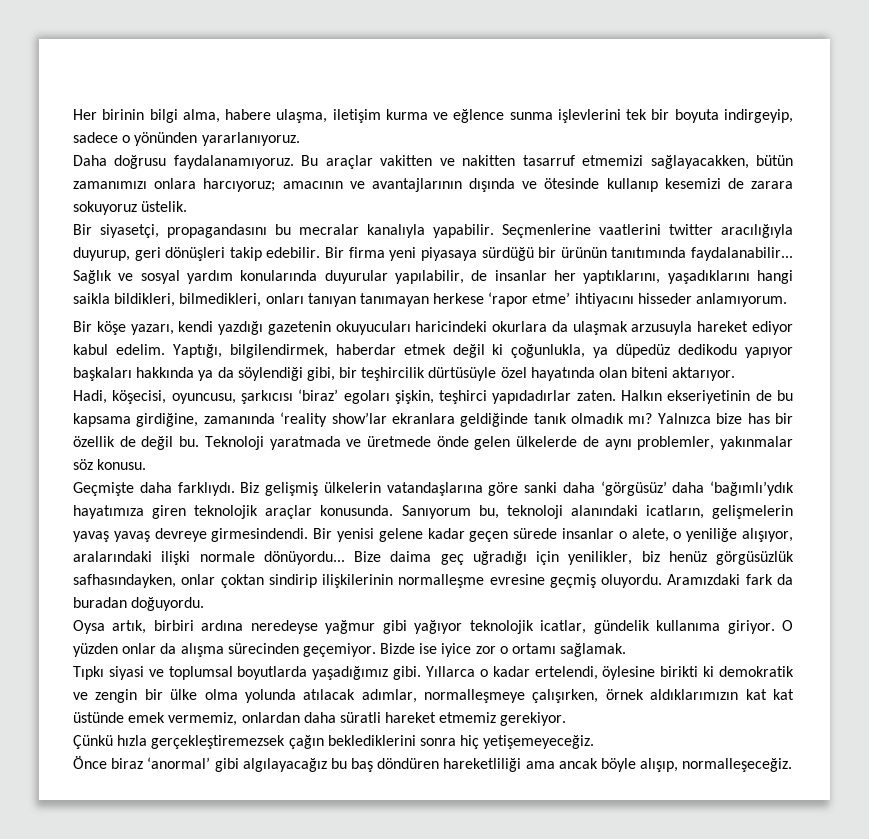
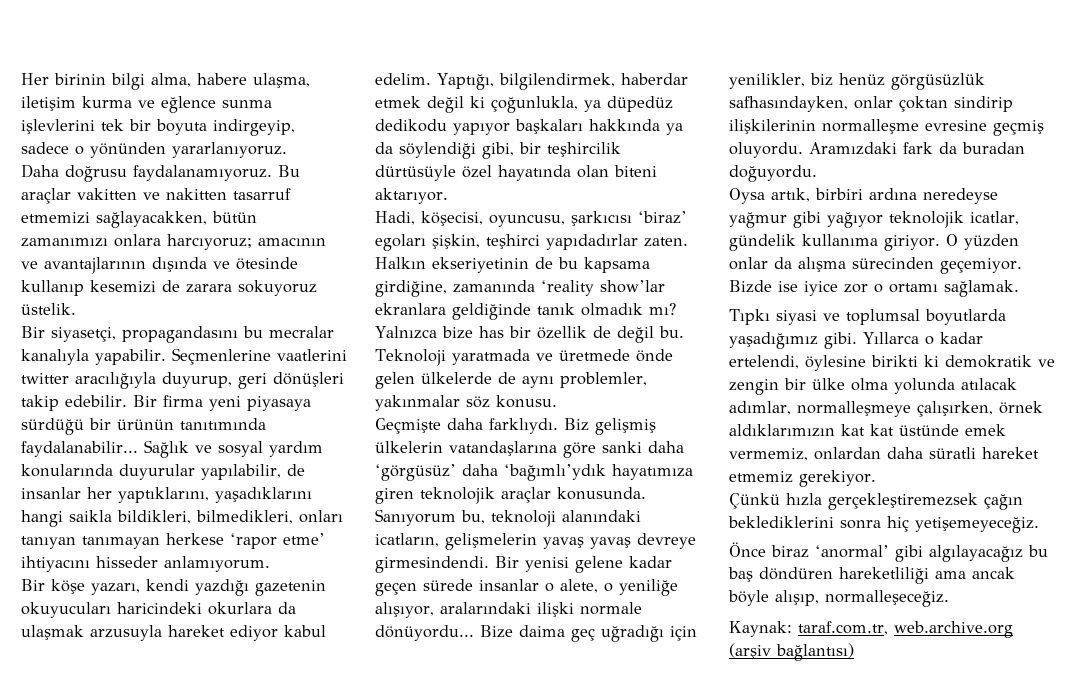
+ Kaynak: taraf.com.tr, web.archive.org (arşiv bağlantısı)

